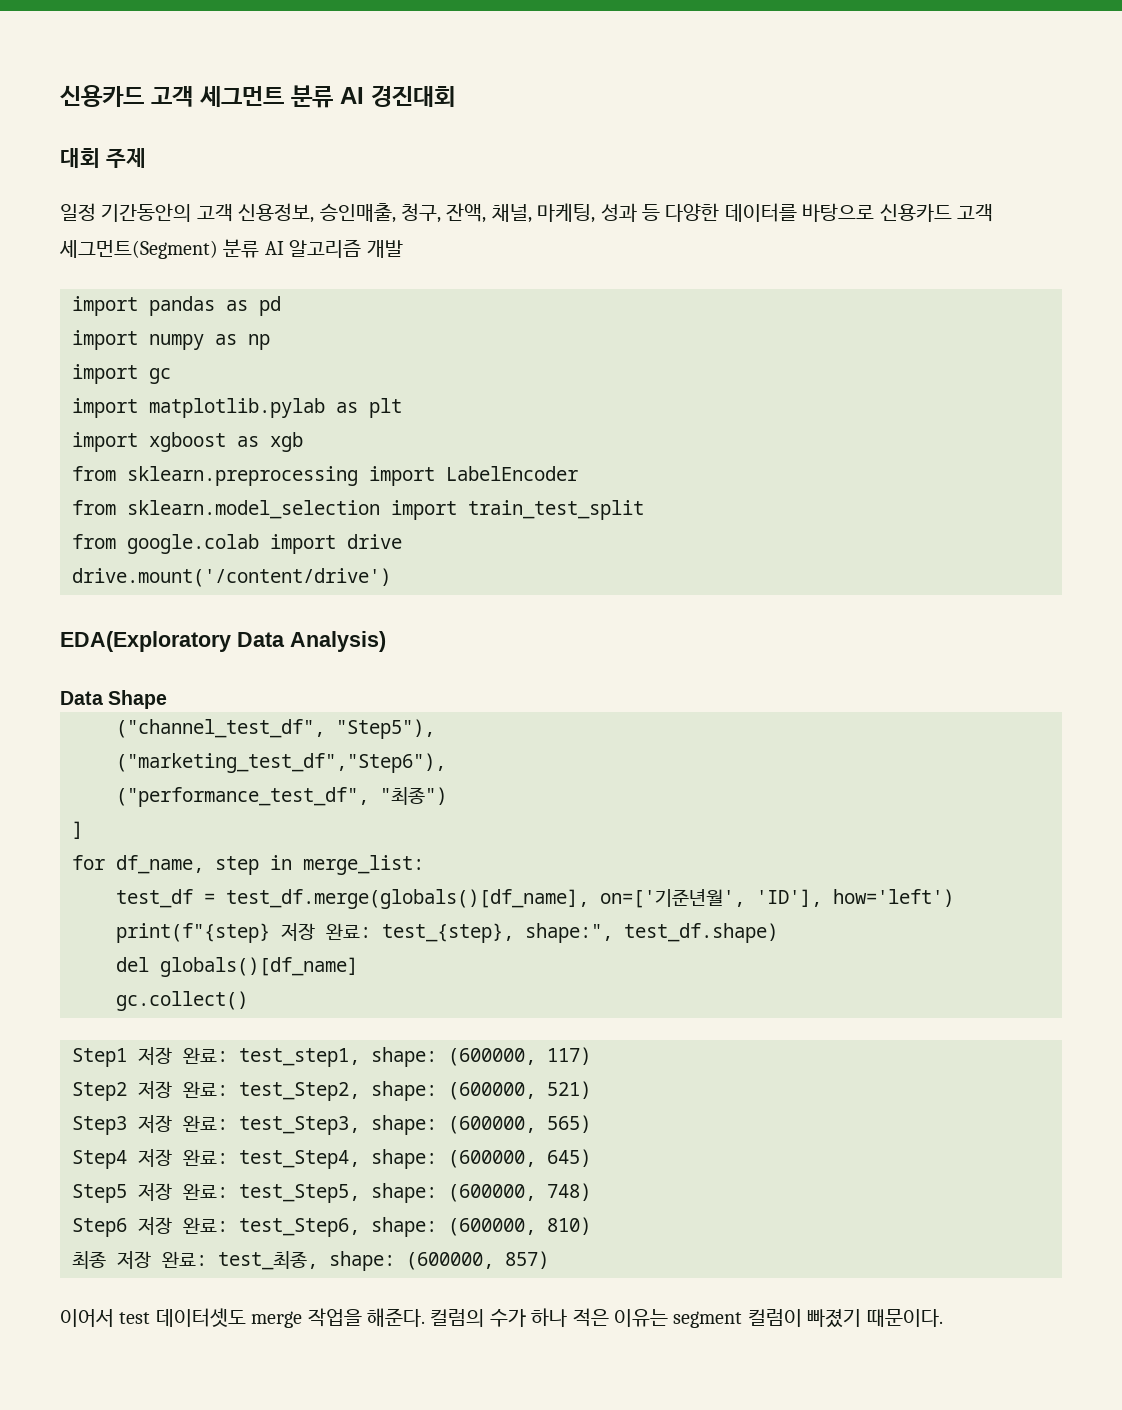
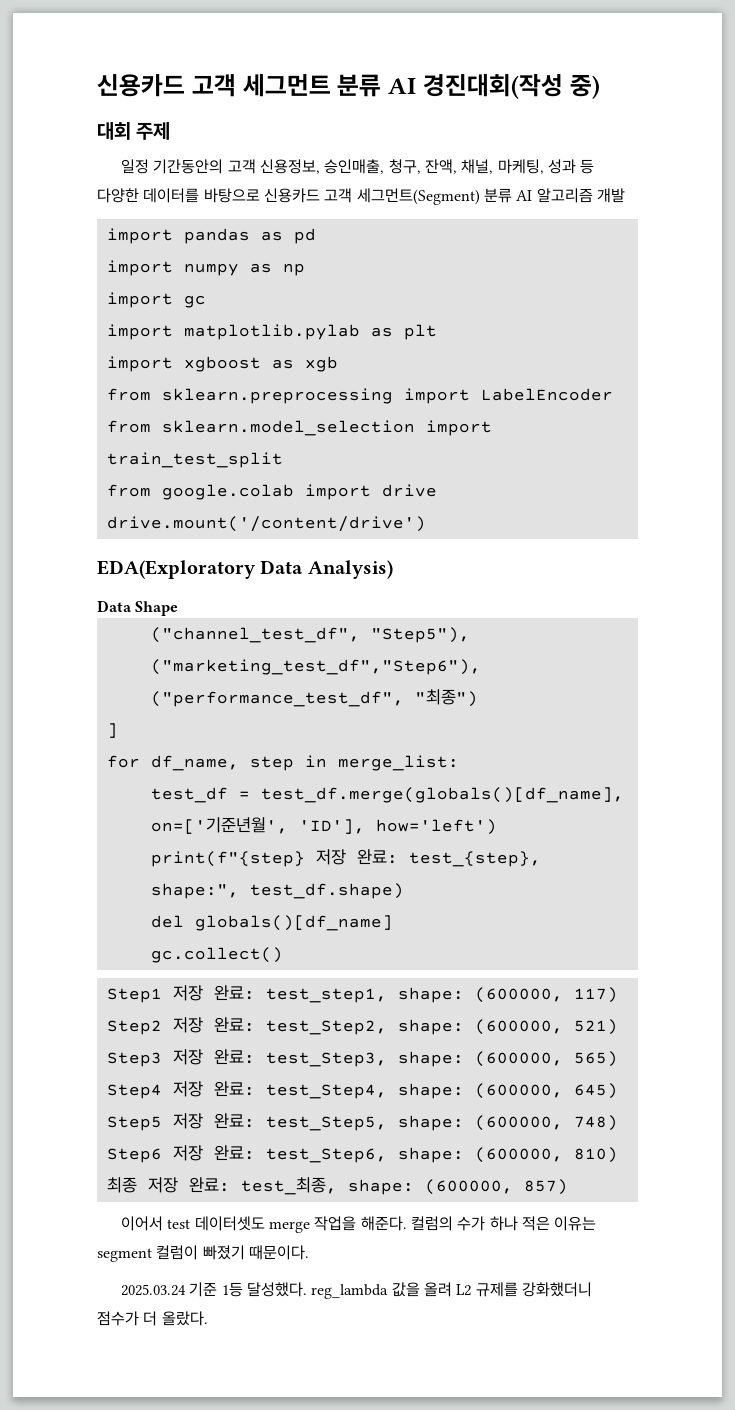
- 신용카드 고객 세그먼트 분류 AI 경진대회
+ 신용카드 고객 세그먼트 분류 AI 경진대회(작성 중)
+ 2025.03.24 기준 1등 달성했다. reg_lambda 값을 올려 L2 규제를 강화했더니 점수가 더 올랐다.

